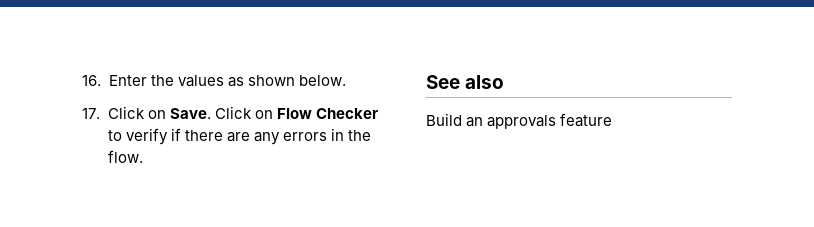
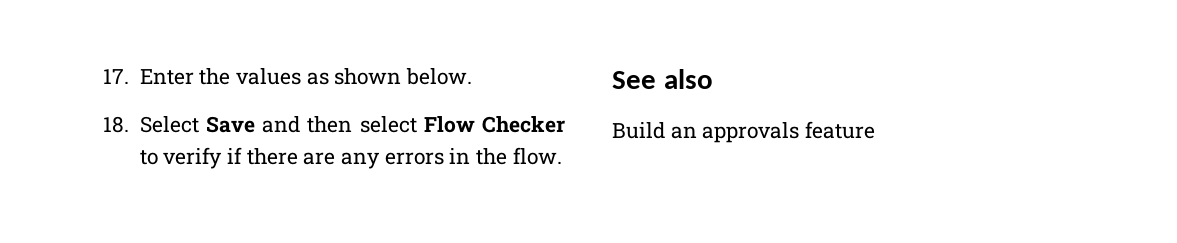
- 16. Enter the values as shown below.
+ 17. Enter the values as shown below.
- 17. Click on Save. Click on Flow Checker to verify if there are any errors in the flow.
+ 18. Select Save and then select Flow Checker to verify if there are any errors in the flow.

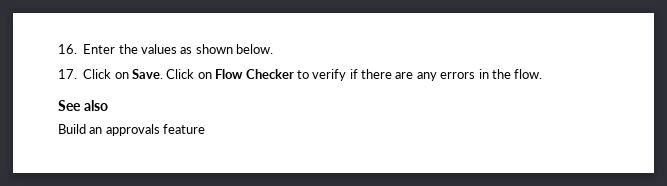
- 17. Enter the values as shown below.
+ 16. Enter the values as shown below.
- 18. Select Save and then select Flow Checker to verify if there are any errors in the flow.
+ 17. Click on Save. Click on Flow Checker to verify if there are any errors in the flow.

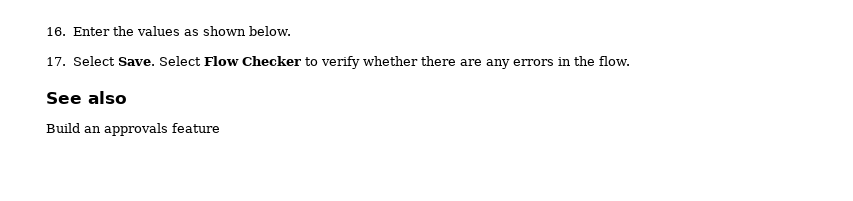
- 17. Click on Save. Click on Flow Checker to verify if there are any errors in the flow.
+ 17. Select Save. Select Flow Checker to verify whether there are any errors in the flow.

